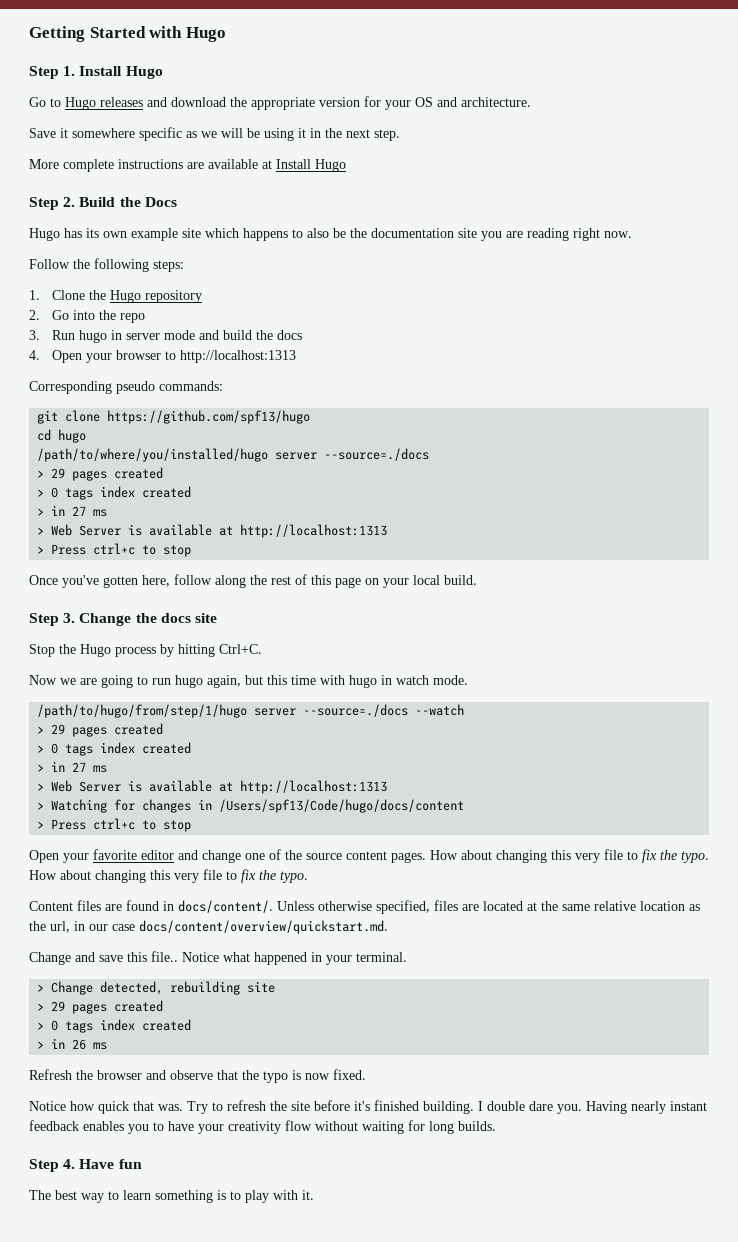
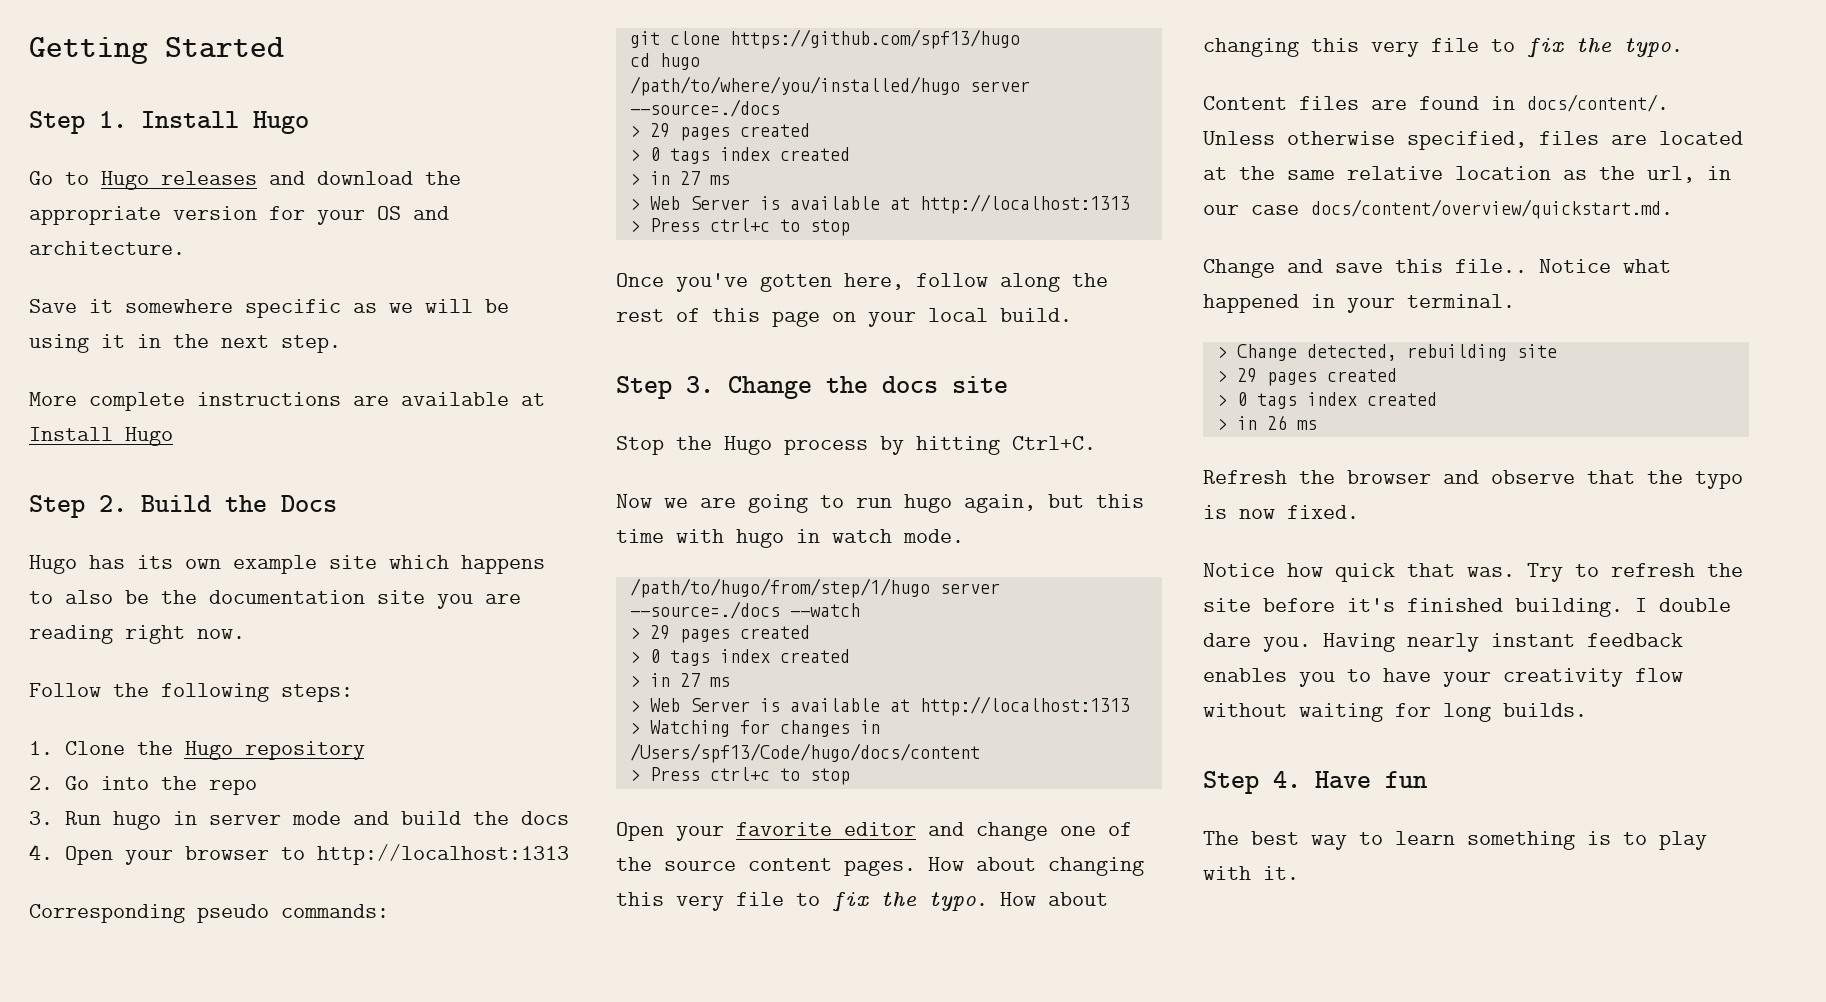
- Getting Started with Hugo
+ Getting Started

